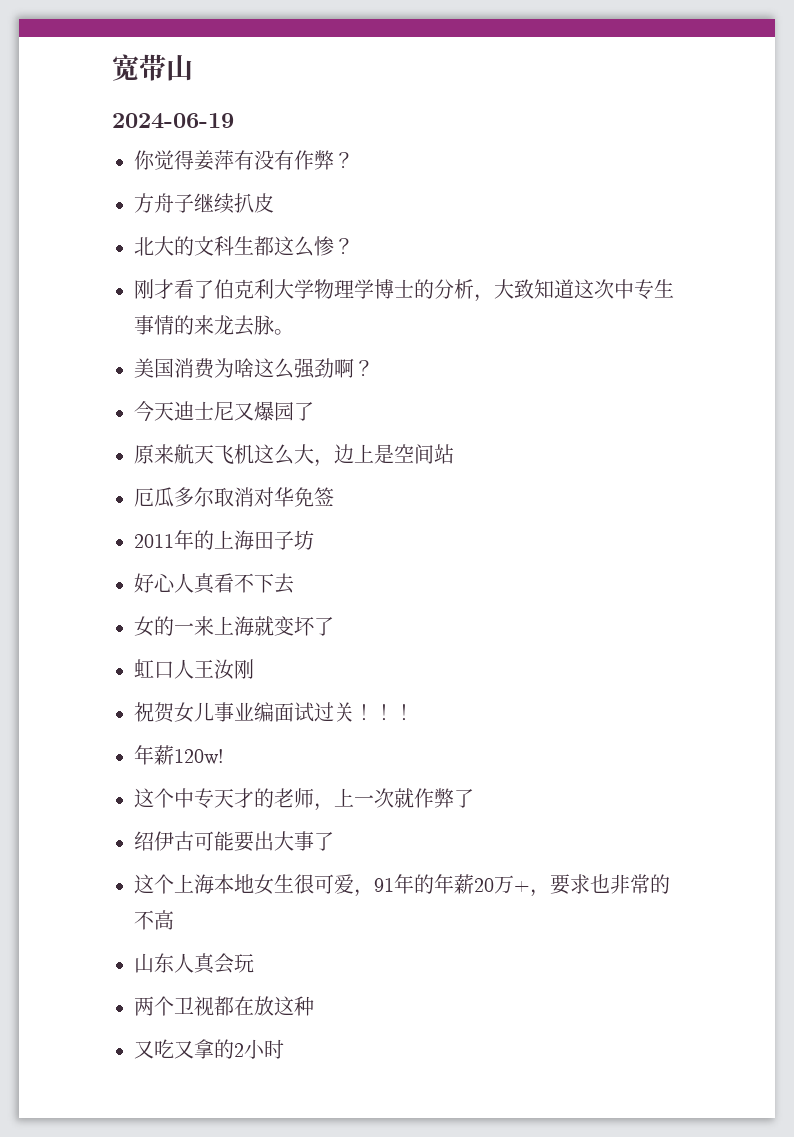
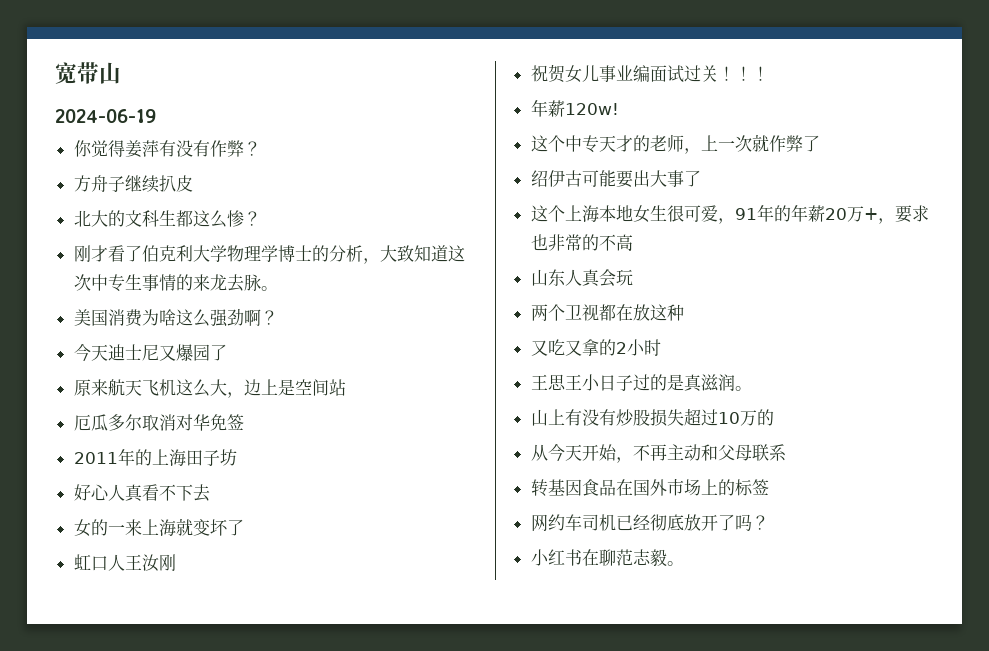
+ 王思王小日子过的是真滋润。
+ 山上有没有炒股损失超过10万的
+ 从今天开始，不再主动和父母联系
+ 转基因食品在国外市场上的标签
+ 网约车司机已经彻底放开了吗？
+ 小红书在聊范志毅。

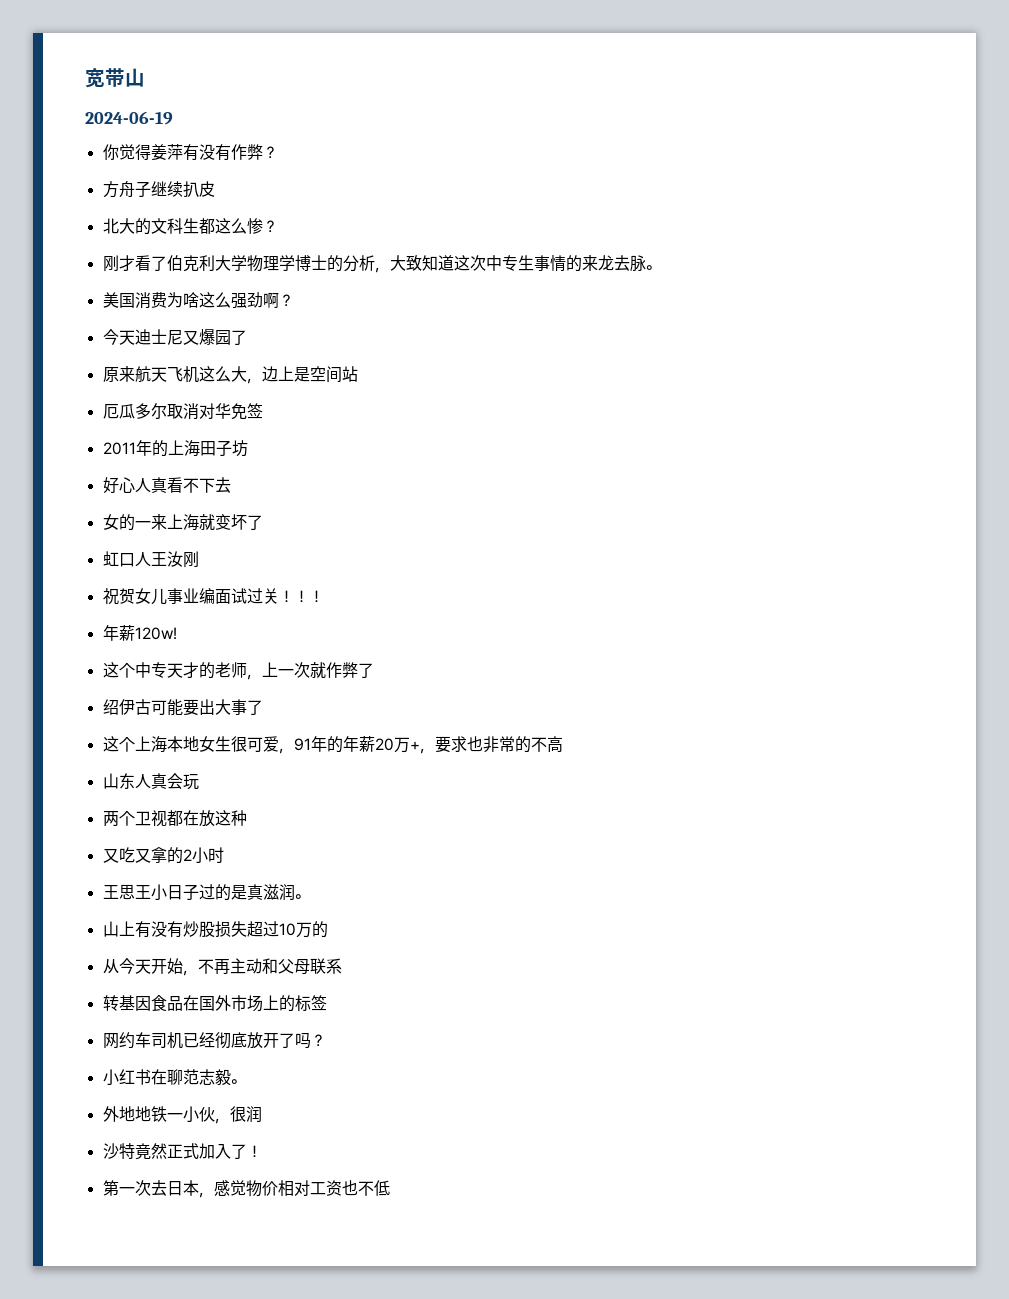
+ 外地地铁一小伙，很润
+ 沙特竟然正式加入了！
+ 第一次去日本，感觉物价相对工资也不低

